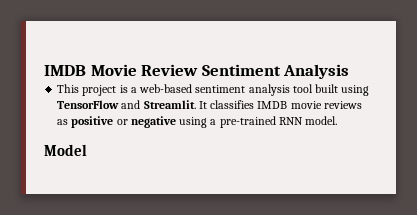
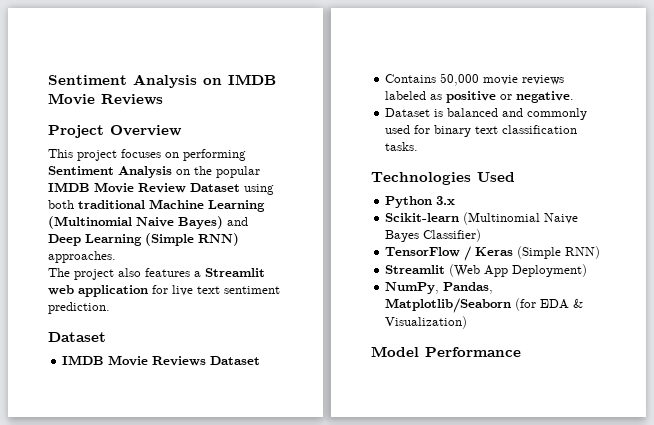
- IMDB Movie Review Sentiment Analysis
- This project is a web-based sentiment analysis tool built using TensorFlow and Streamlit. It classifies IMDB movie reviews as positive or negative using a pre-trained RNN model.
+ Sentiment Analysis on IMDB Movie Reviews
+ Project Overview
+ This project focuses on performing Sentiment Analysis on the popular IMDB Movie Review Dataset using both traditional Machine Learning (Multinomial Naive Bayes) and Deep Learning (Simple RNN) approaches.
+ The project also features a Streamlit web application for live text sentiment prediction.
+ Dataset
+ IMDB Movie Reviews Dataset
+ Contains 50,000 movie reviews labeled as positive or negative.
+ Dataset is balanced and commonly used for binary text classification tasks.
+ Technologies Used
+ Python 3.x
+ Scikit-learn (Multinomial Naive Bayes Classifier)
+ TensorFlow / Keras (Simple RNN)
+ Streamlit (Web App Deployment)
+ NumPy, Pandas, Matplotlib/Seaborn (for EDA & Visualization)
- Model
+ Model Performance

